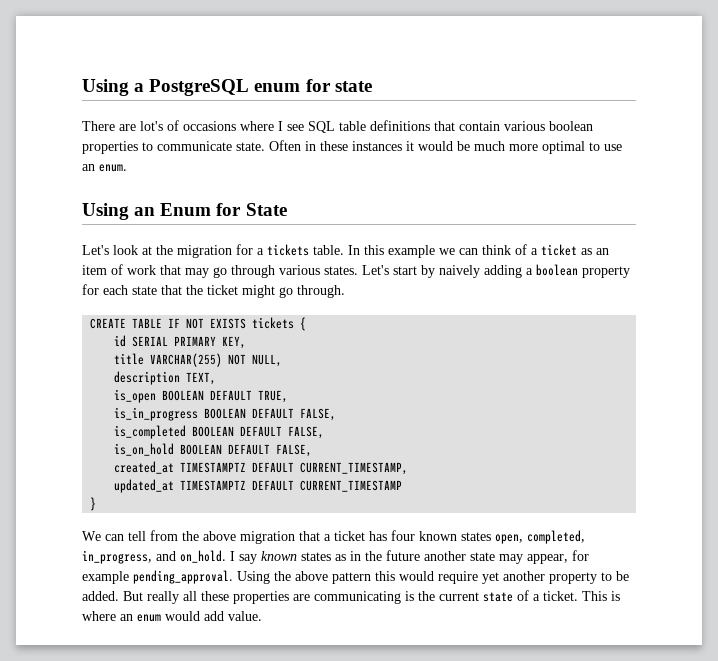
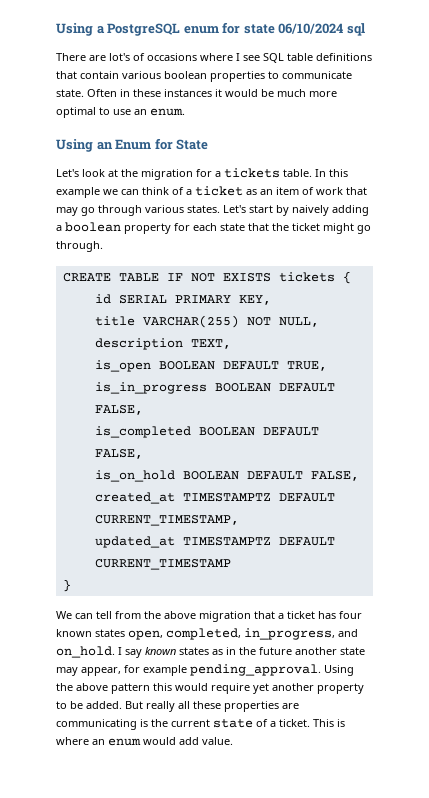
- Using a PostgreSQL enum for state
+ Using a PostgreSQL enum for state 06/10/2024 sql

